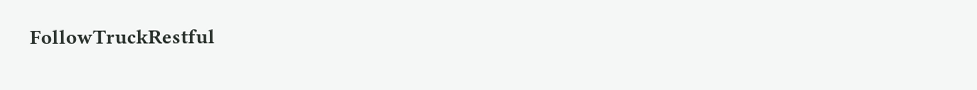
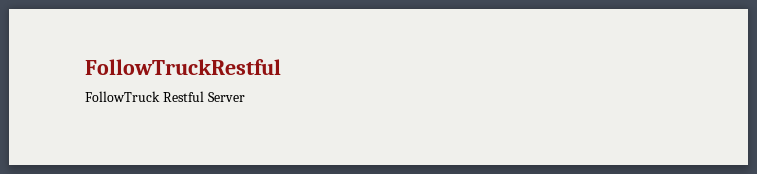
+ FollowTruck Restful Server

